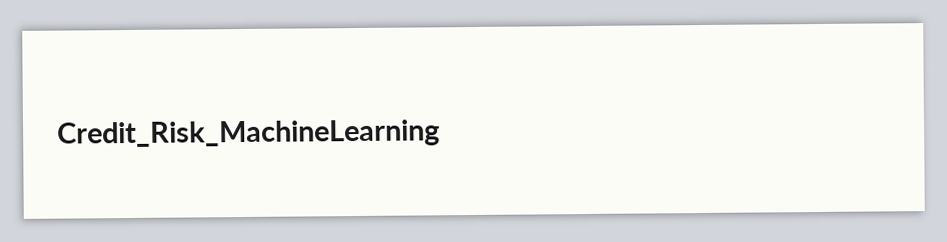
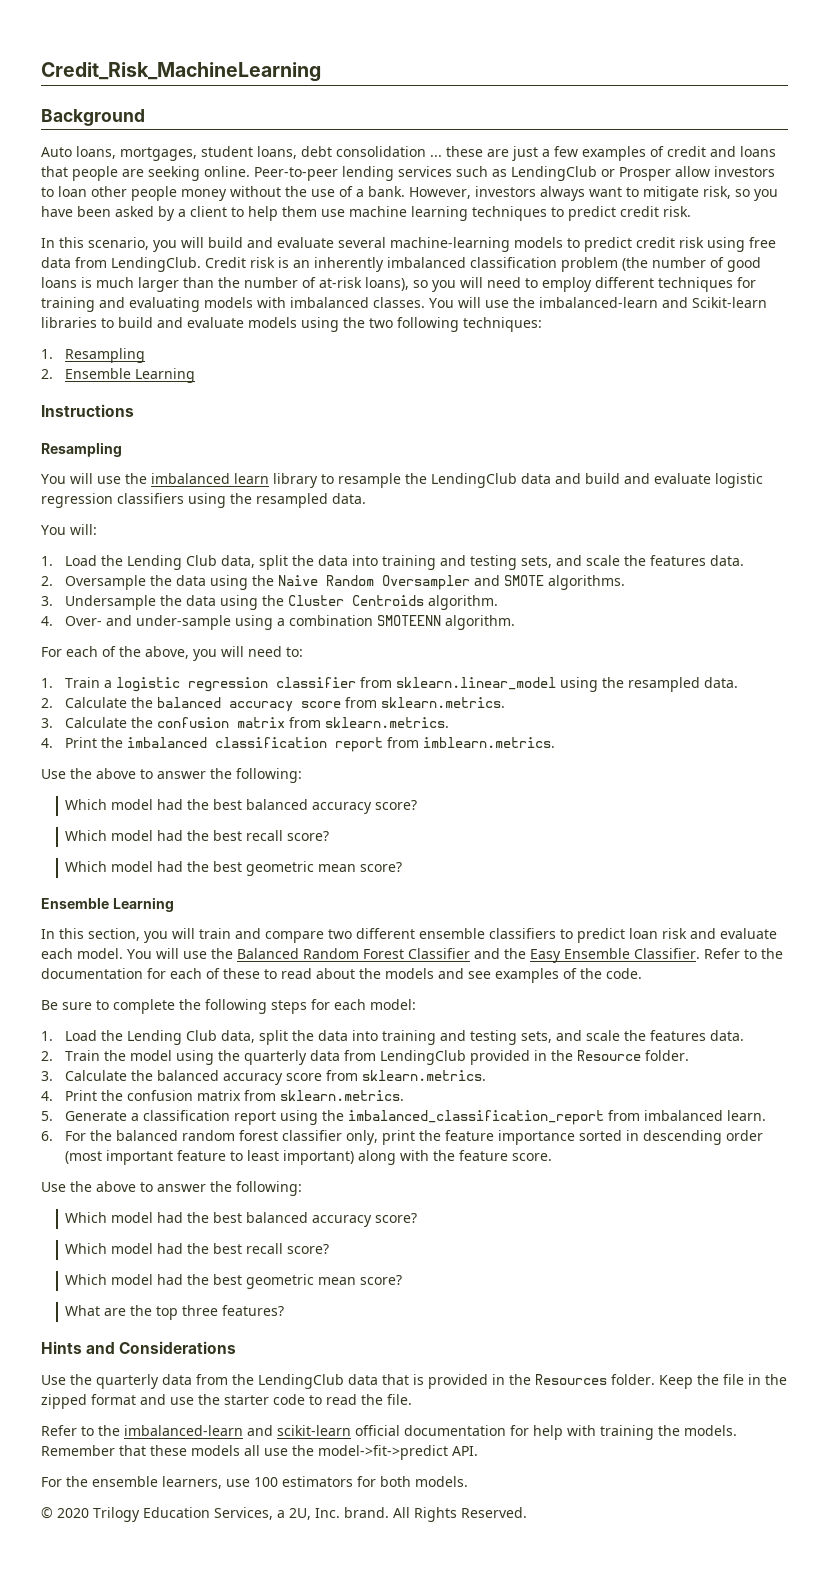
+ Background
+ Auto loans, mortgages, student loans, debt consolidation ... these are just a few examples of credit and loans that people are seeking online. Peer-to-peer lending services such as LendingClub or Prosper allow investors to loan other people money without the use of a bank. However, investors always want to mitigate risk, so you have been asked by a client to help them use machine learning techniques to predict credit risk.
+ In this scenario, you will build and evaluate several machine-learning models to predict credit risk using free data from LendingClub. Credit risk is an inherently imbalanced classification problem (the number of good loans is much larger than the number of at-risk loans), so you will need to employ different techniques for training and evaluating models with imbalanced classes. You will use the imbalanced-learn and Scikit-learn libraries to build and evaluate models using the two following techniques:
+ 1. Resampling
+ 2. Ensemble Learning
+ Instructions
+ Resampling
+ You will use the imbalanced learn library to resample the LendingClub data and build and evaluate logistic regression classifiers using the resampled data.
+ You will:
+ 1. Load the Lending Club data, split the data into training and testing sets, and scale the features data.
+ 2. Oversample the data using the Naive Random Oversampler and SMOTE algorithms.
+ 3. Undersample the data using the Cluster Centroids algorithm.
+ 4. Over- and under-sample using a combination SMOTEENN algorithm.
+ For each of the above, you will need to:
+ 1. Train a logistic regression classifier from sklearn.linear_model using the resampled data.
+ 2. Calculate the balanced accuracy score from sklearn.metrics.
+ 3. Calculate the confusion matrix from sklearn.metrics.
+ 4. Print the imbalanced classification report from imblearn.metrics.
+ Use the above to answer the following:
+ Which model had the best balanced accuracy score?
+ Which model had the best recall score?
+ Which model had the best geometric mean score?
+ Ensemble Learning
+ In this section, you will train and compare two different ensemble classifiers to predict loan risk and evaluate each model. You will use the Balanced Random Forest Classifier and the Easy Ensemble Classifier. Refer to the documentation for each of these to read about the models and see examples of the code.
+ Be sure to complete the following steps for each model:
+ 1. Load the Lending Club data, split the data into training and testing sets, and scale the features data.
+ 2. Train the model using the quarterly data from LendingClub provided in the Resource folder.
+ 3. Calculate the balanced accuracy score from sklearn.metrics.
+ 4. Print the confusion matrix from sklearn.metrics.
+ 5. Generate a classification report using the imbalanced_classification_report from imbalanced learn.
+ 6. For the balanced random forest classifier only, print the feature importance sorted in descending order (most important feature to least important) along with the feature score.
+ Use the above to answer the following:
+ Which model had the best balanced accuracy score?
+ Which model had the best recall score?
+ Which model had the best geometric mean score?
+ What are the top three features?
+ Hints and Considerations
+ Use the quarterly data from the LendingClub data that is provided in the Resources folder. Keep the file in the zipped format and use the starter code to read the file.
+ Refer to the imbalanced-learn and scikit-learn official documentation for help with training the models. Remember that these models all use the model->fit->predict API.
+ For the ensemble learners, use 100 estimators for both models.
+ © 2020 Trilogy Education Services, a 2U, Inc. brand. All Rights Reserved.

